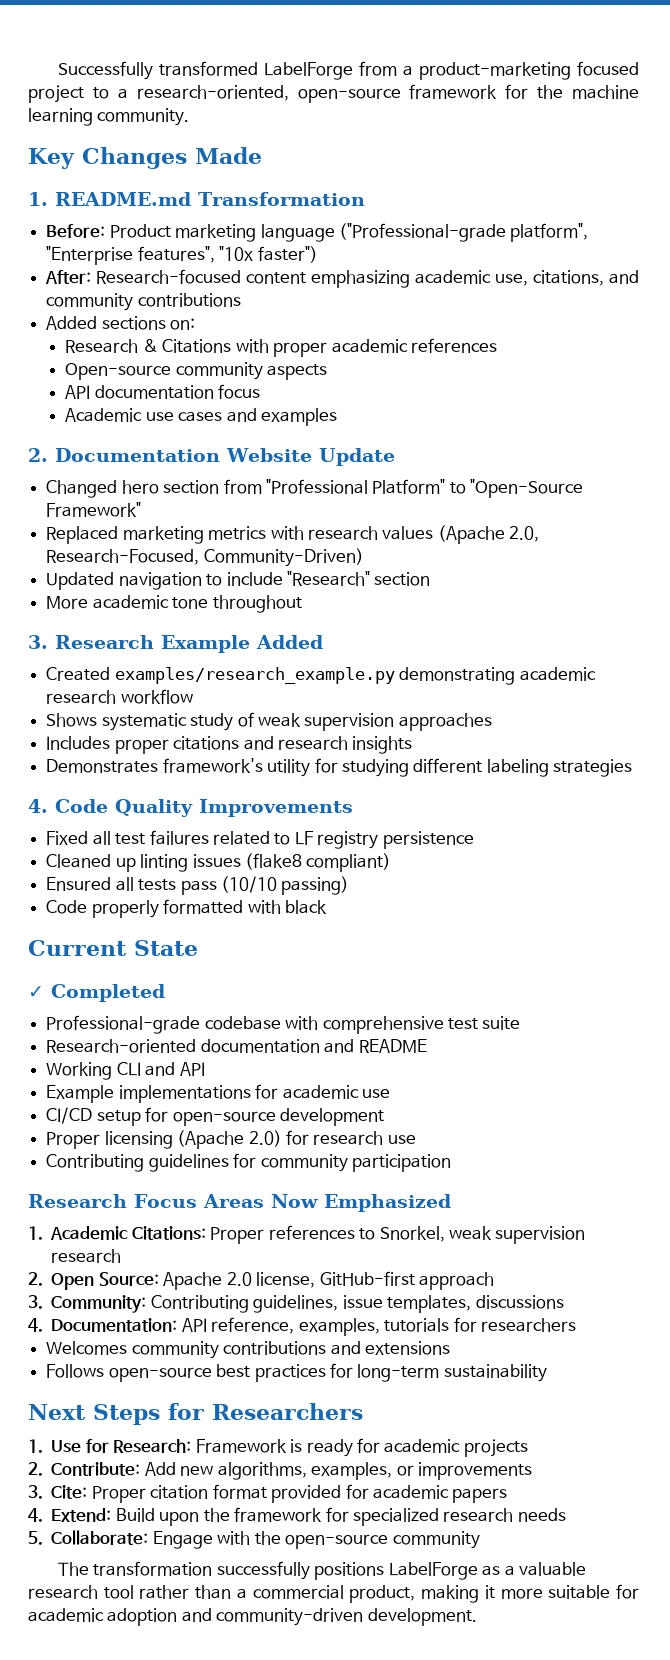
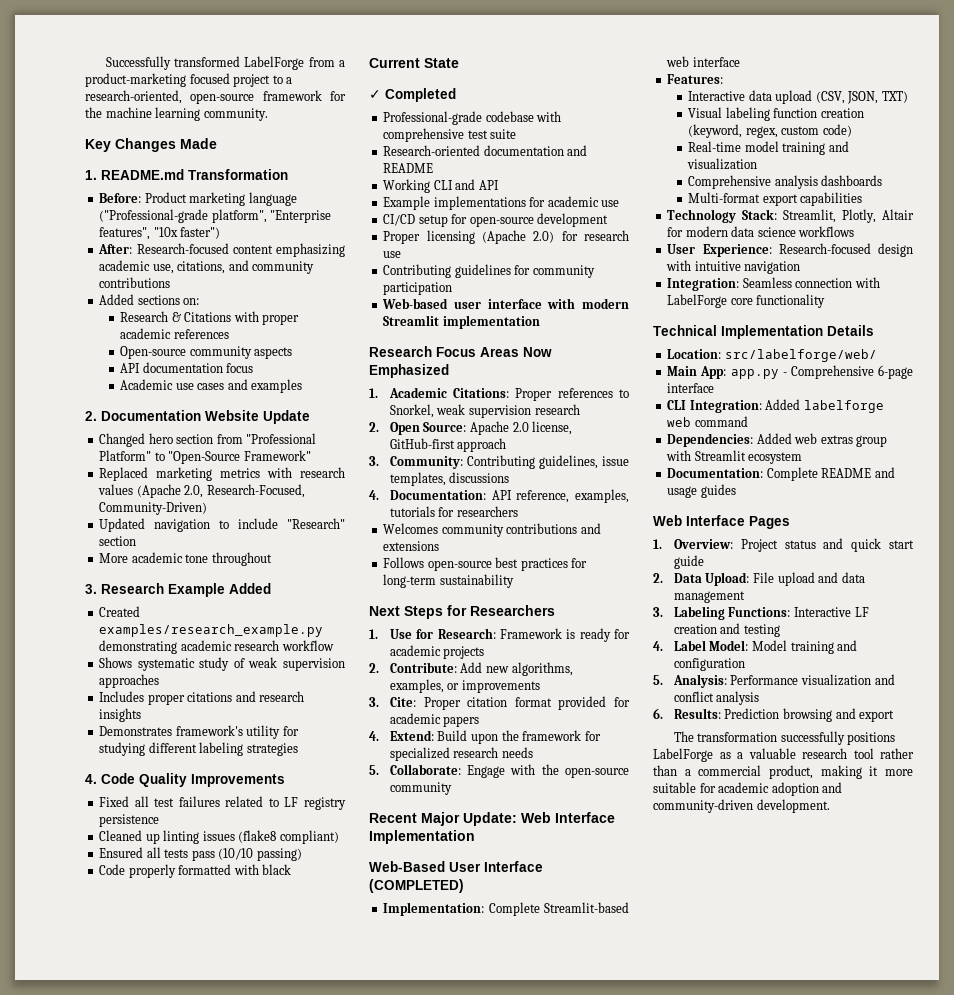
+ Web-based user interface with modern Streamlit implementation
+ Recent Major Update: Web Interface Implementation
+ Web-Based User Interface (COMPLETED)
+ Implementation: Complete Streamlit-based web interface
+ Features:
+ Interactive data upload (CSV, JSON, TXT)
+ Visual labeling function creation (keyword, regex, custom code)
+ Real-time model training and visualization
+ Comprehensive analysis dashboards
+ Multi-format export capabilities
+ Technology Stack: Streamlit, Plotly, Altair for modern data science workflows
+ User Experience: Research-focused design with intuitive navigation
+ Integration: Seamless connection with LabelForge core functionality
+ Technical Implementation Details
+ Location: src/labelforge/web/
+ Main App: app.py - Comprehensive 6-page interface
+ CLI Integration: Added labelforge web command
+ Dependencies: Added web extras group with Streamlit ecosystem
+ Documentation: Complete README and usage guides
+ Web Interface Pages
+ 1. Overview: Project status and quick start guide
+ 2. Data Upload: File upload and data management
+ 3. Labeling Functions: Interactive LF creation and testing
+ 4. Label Model: Model training and configuration
+ 5. Analysis: Performance visualization and conflict analysis
+ 6. Results: Prediction browsing and export

